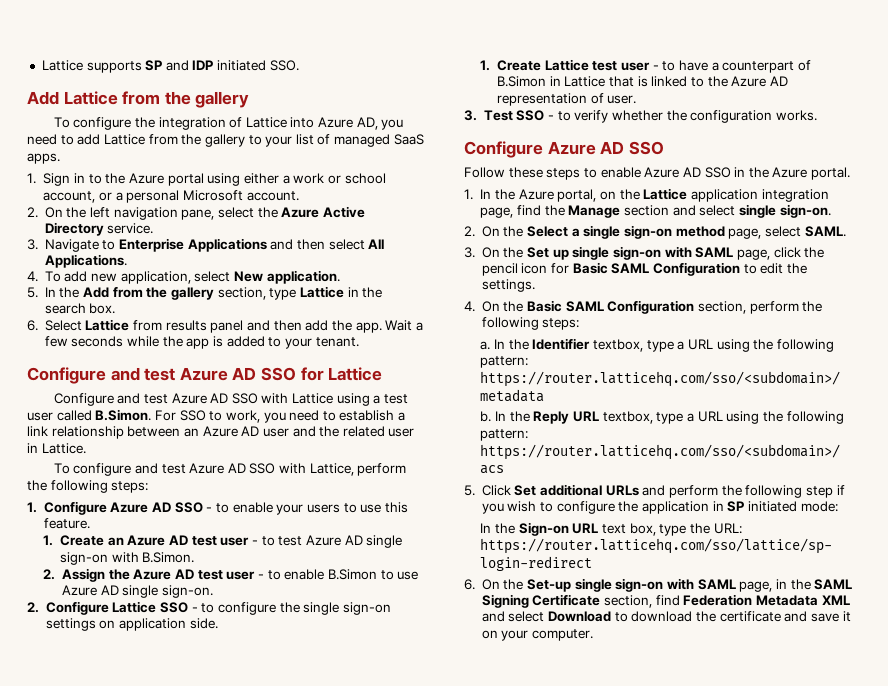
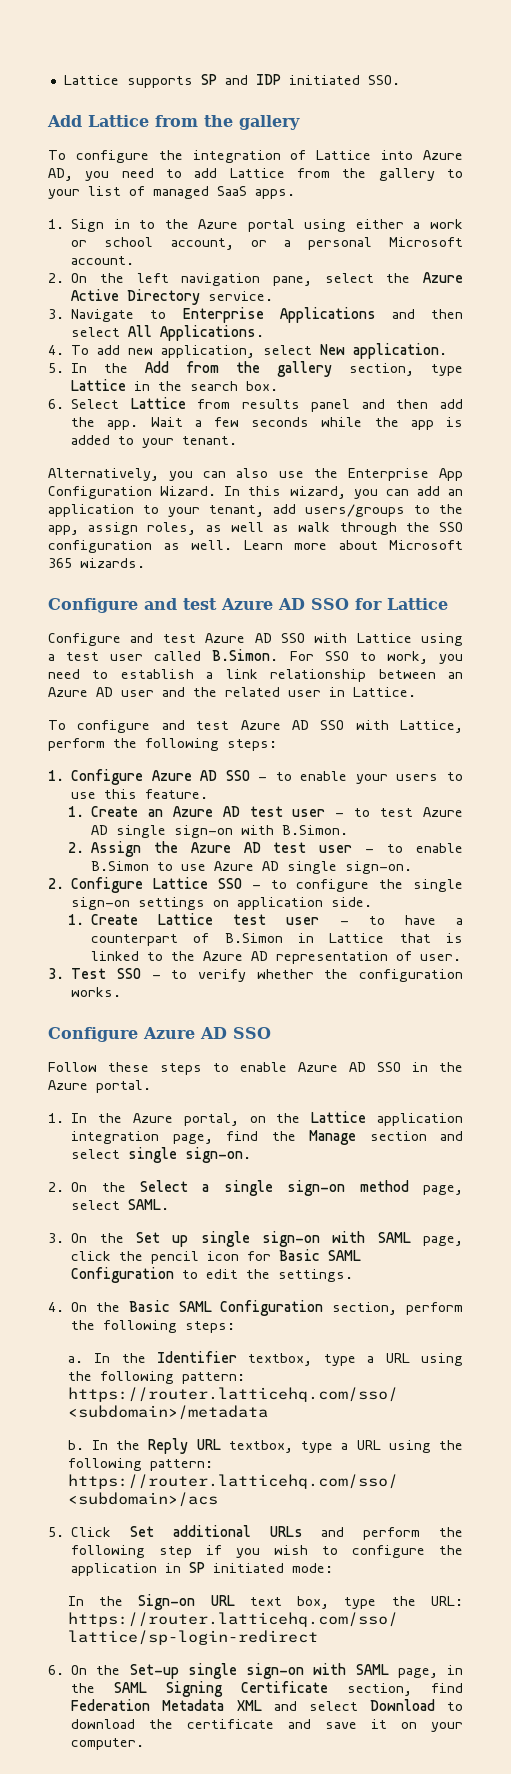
+ Alternatively, you can also use the Enterprise App Configuration Wizard. In this wizard, you can add an application to your tenant, add users/groups to the app, assign roles, as well as walk through the SSO configuration as well. Learn more about Microsoft 365 wizards.

